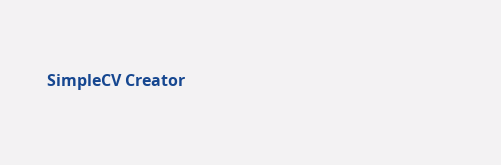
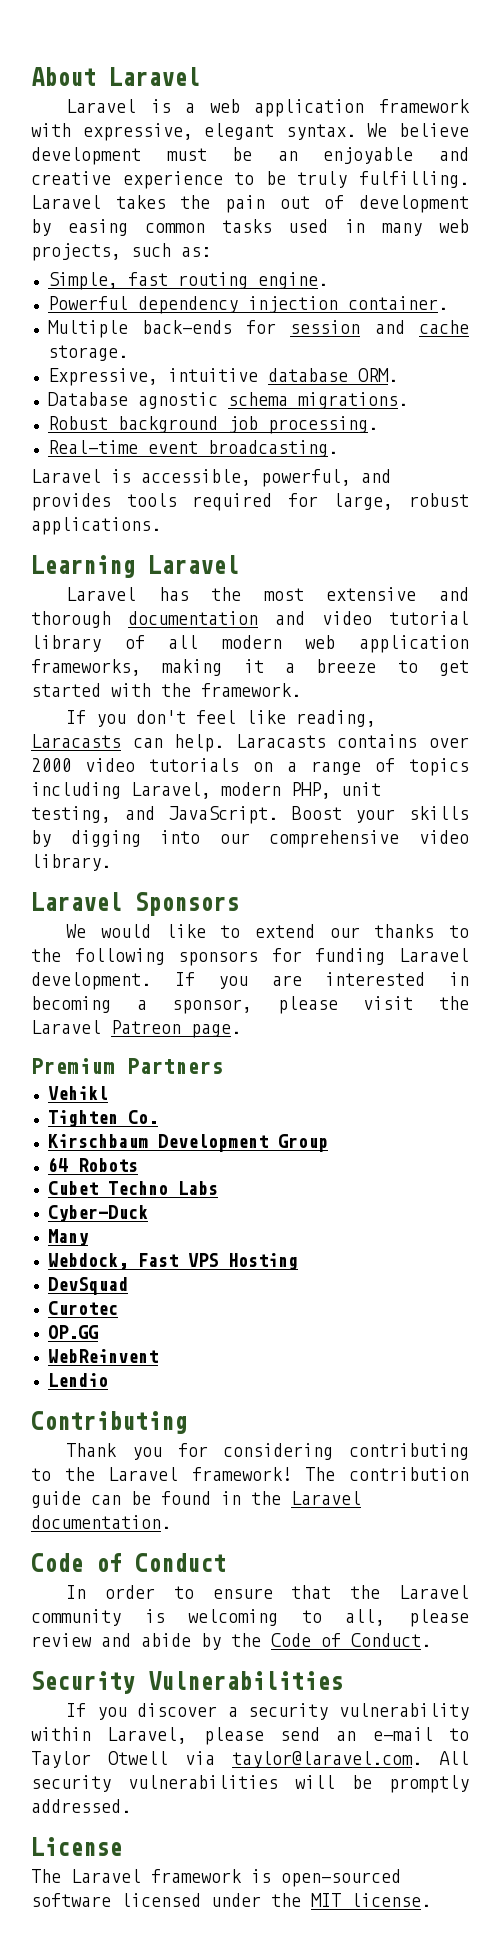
- SimpleCV Creator
+ About Laravel
+ Laravel is a web application framework with expressive, elegant syntax. We believe development must be an enjoyable and creative experience to be truly fulfilling. Laravel takes the pain out of development by easing common tasks used in many web projects, such as:
+ Simple, fast routing engine.
+ Powerful dependency injection container.
+ Multiple back-ends for session and cache storage.
+ Expressive, intuitive database ORM.
+ Database agnostic schema migrations.
+ Robust background job processing.
+ Real-time event broadcasting.
+ Laravel is accessible, powerful, and provides tools required for large, robust applications.
+ Learning Laravel
+ Laravel has the most extensive and thorough documentation and video tutorial library of all modern web application frameworks, making it a breeze to get started with the framework.
+ If you don't feel like reading, Laracasts can help. Laracasts contains over 2000 video tutorials on a range of topics including Laravel, modern PHP, unit testing, and JavaScript. Boost your skills by digging into our comprehensive video library.
+ Laravel Sponsors
+ We would like to extend our thanks to the following sponsors for funding Laravel development. If you are interested in becoming a sponsor, please visit the Laravel Patreon page.
+ Premium Partners
+ Vehikl
+ Tighten Co.
+ Kirschbaum Development Group
+ 64 Robots
+ Cubet Techno Labs
+ Cyber-Duck
+ Many
+ Webdock, Fast VPS Hosting
+ DevSquad
+ Curotec
+ OP.GG
+ WebReinvent
+ Lendio
+ Contributing
+ Thank you for considering contributing to the Laravel framework! The contribution guide can be found in the Laravel documentation.
+ Code of Conduct
+ In order to ensure that the Laravel community is welcoming to all, please review and abide by the Code of Conduct.
+ Security Vulnerabilities
+ If you discover a security vulnerability within Laravel, please send an e-mail to Taylor Otwell via taylor@laravel.com. All security vulnerabilities will be promptly addressed.
+ License
+ The Laravel framework is open-sourced software licensed under the MIT license.

